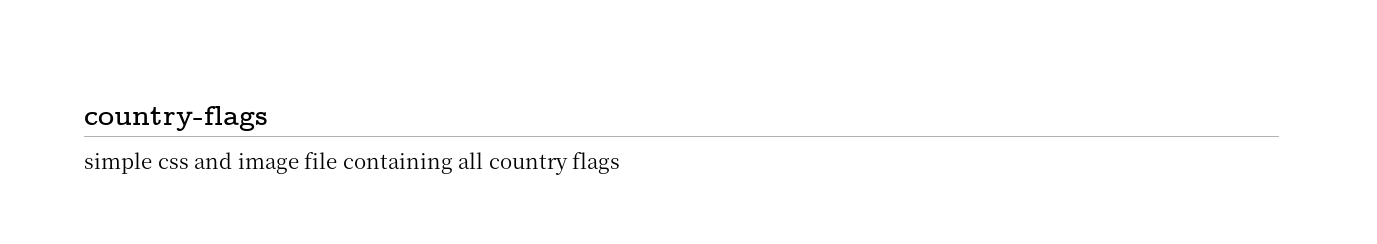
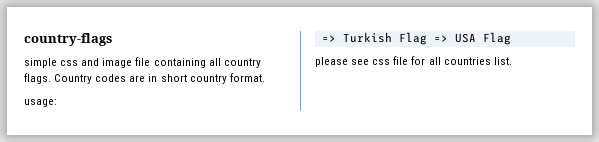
- simple css and image file containing all country flags
+ simple css and image file containing all country flags. Country codes are in short country format.
+ usage:
+ => Turkish Flag => USA Flag
+ please see css file for all countries list.

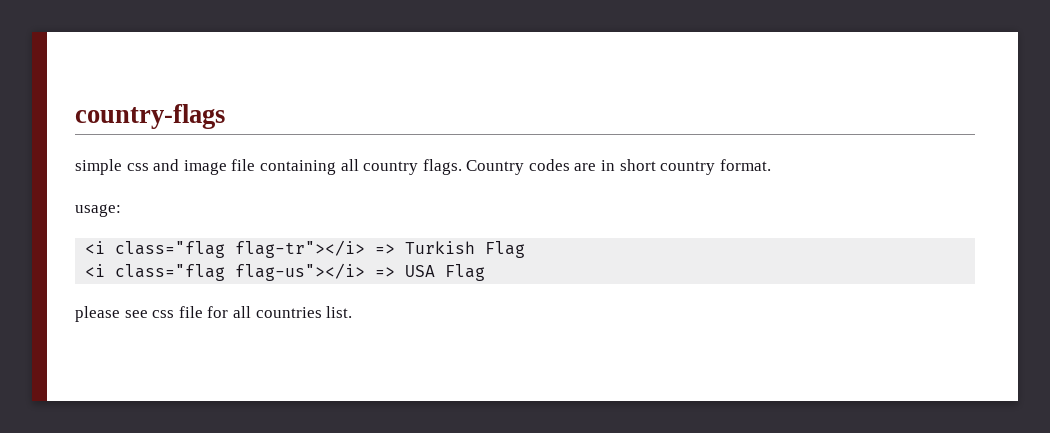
- => Turkish Flag => USA Flag
+ <i class="flag flag-tr"></i> => Turkish Flag
+ <i class="flag flag-us"></i> => USA Flag

